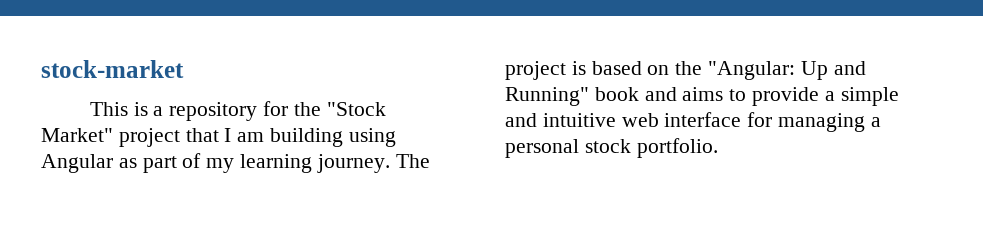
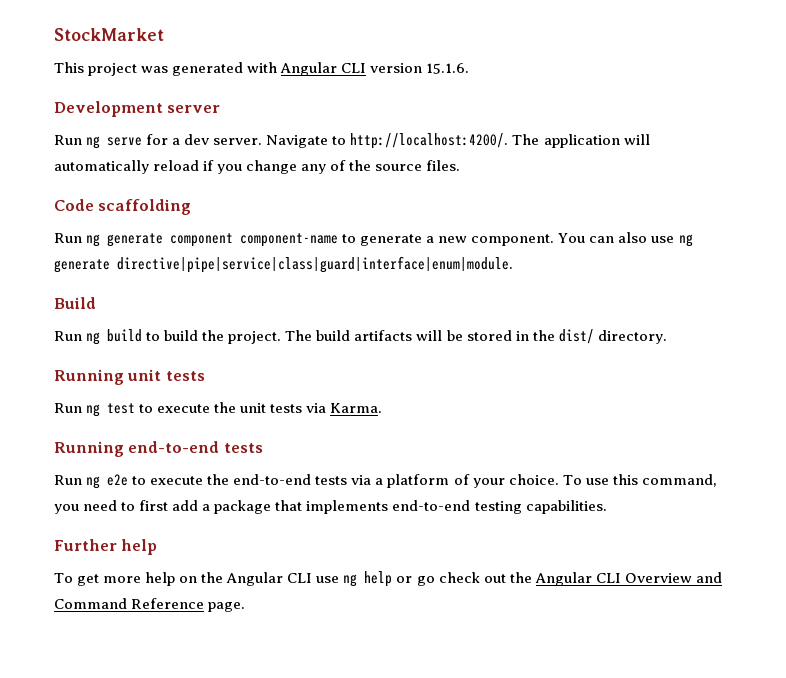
- stock-market
+ StockMarket
- This is a repository for the "Stock Market" project that I am building using Angular as part of my learning journey. The project is based on the "Angular: Up and Running" book and aims to provide a simple and intuitive web interface for managing a personal stock portfolio.
+ This project was generated with Angular CLI version 15.1.6.
+ Development server
+ Run ng serve for a dev server. Navigate to http://localhost:4200/. The application will automatically reload if you change any of the source files.
+ Code scaffolding
+ Run ng generate component component-name to generate a new component. You can also use ng generate directive|pipe|service|class|guard|interface|enum|module.
+ Build
+ Run ng build to build the project. The build artifacts will be stored in the dist/ directory.
+ Running unit tests
+ Run ng test to execute the unit tests via Karma.
+ Running end-to-end tests
+ Run ng e2e to execute the end-to-end tests via a platform of your choice. To use this command, you need to first add a package that implements end-to-end testing capabilities.
+ Further help
+ To get more help on the Angular CLI use ng help or go check out the Angular CLI Overview and Command Reference page.

